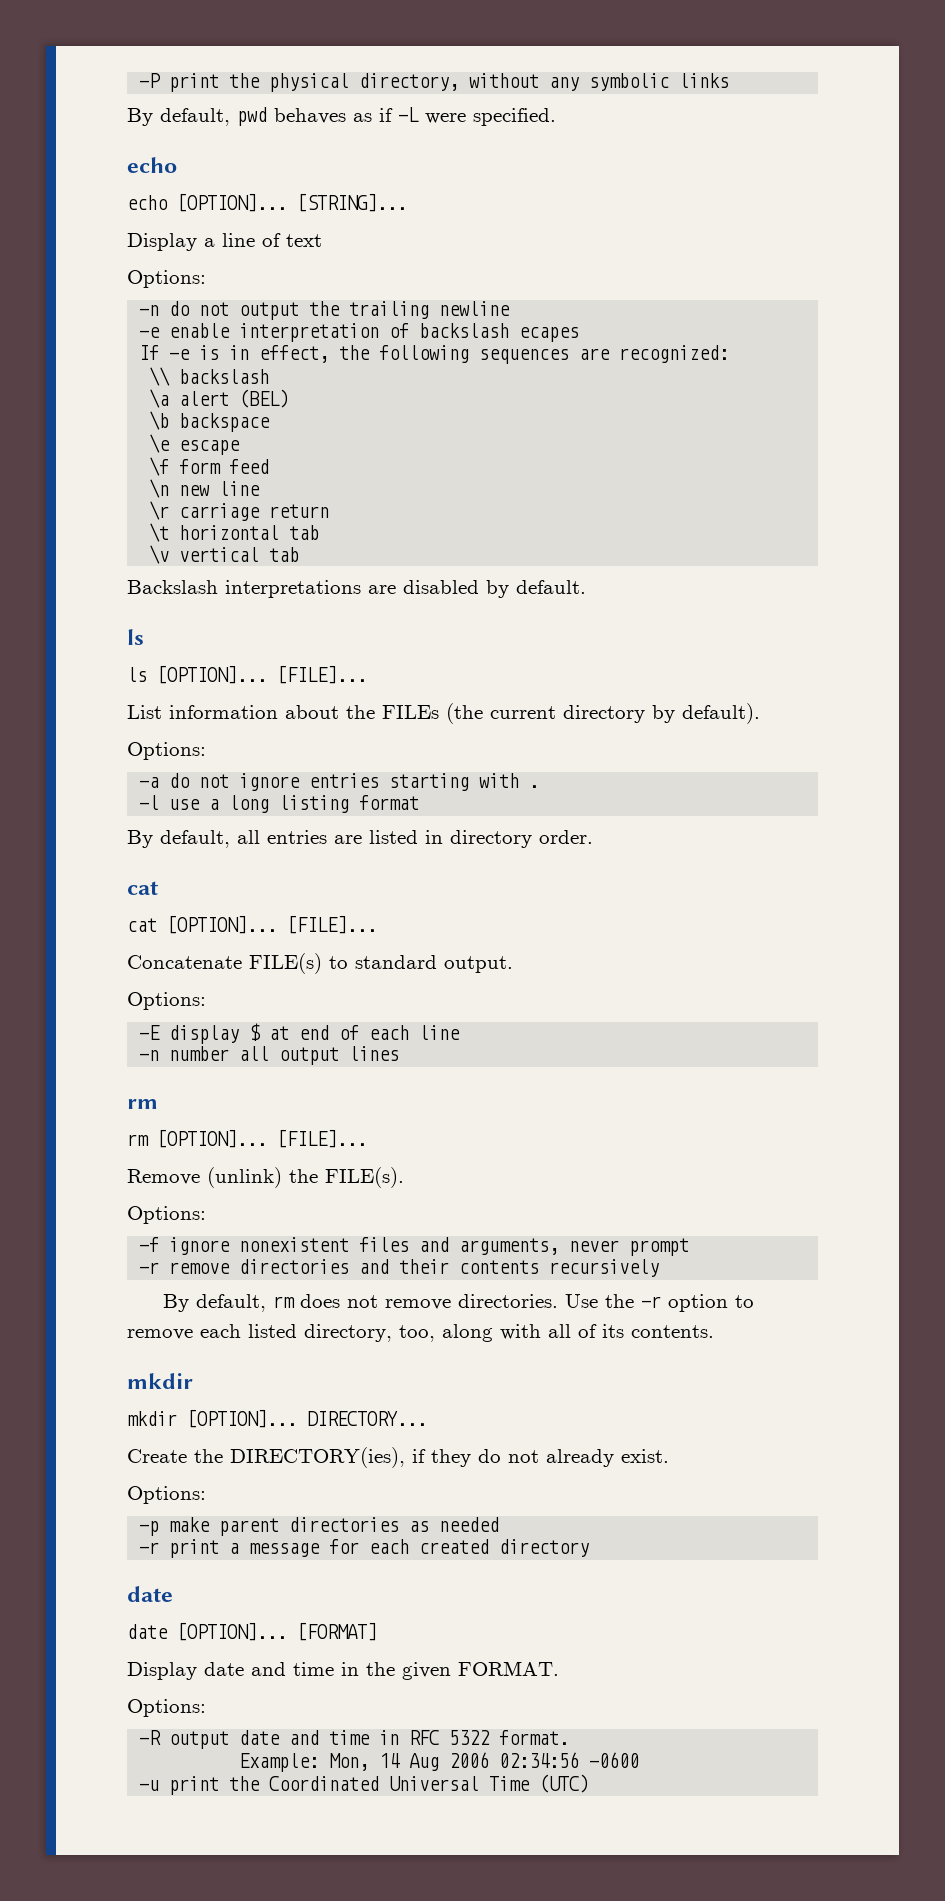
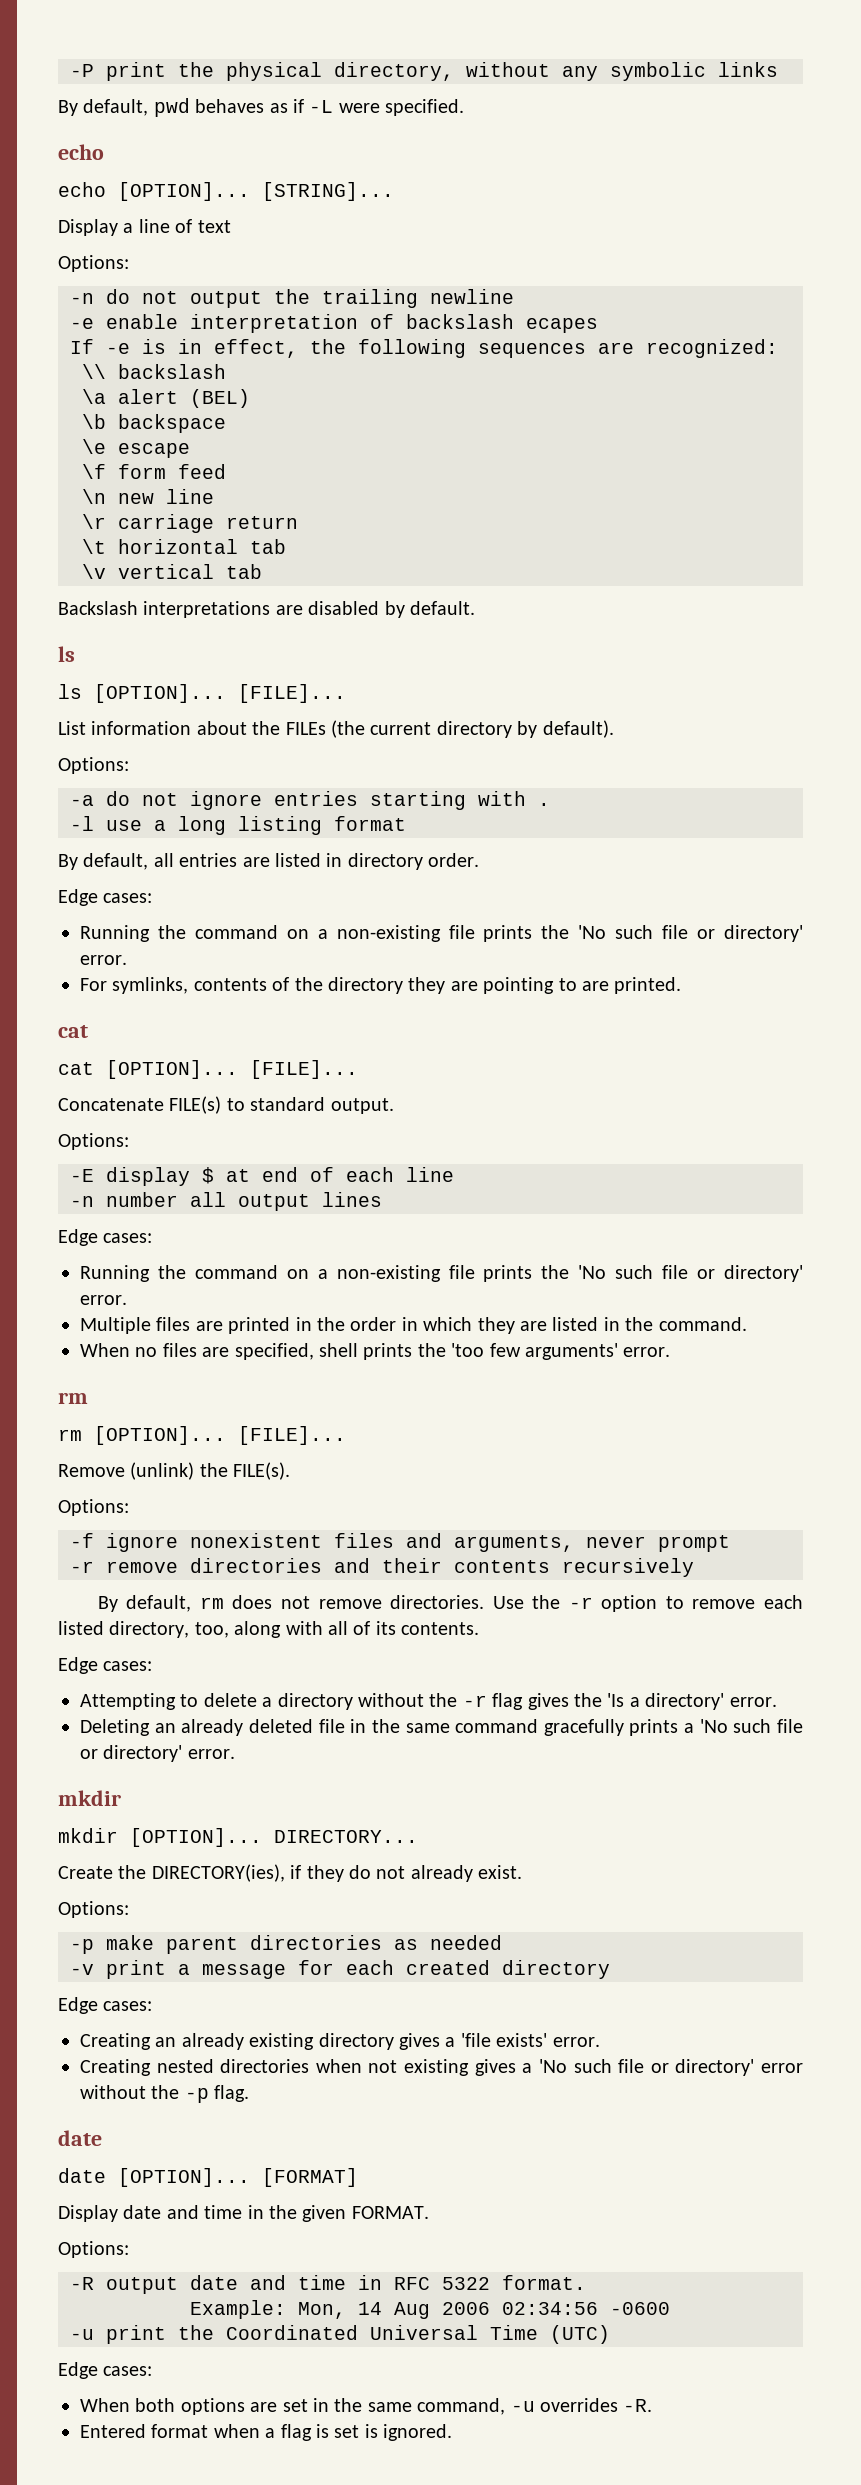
  By default, all entries are listed in directory order.
+ Edge cases:
+ Running the command on a non-existing file prints the 'No such file or directory' error.
+ For symlinks, contents of the directory they are pointing to are printed.
  -n number all output lines
+ Edge cases:
+ Running the command on a non-existing file prints the 'No such file or directory' error.
+ Multiple files are printed in the order in which they are listed in the command.
+ When no files are specified, shell prints the 'too few arguments' error.
  Use the -r option to remove each listed directory, too, along with all of its contents.
+ Edge cases:
+ Attempting to delete a directory without the -r flag gives the 'Is a directory' error.
+ Deleting an already deleted file in the same command gracefully prints a 'No such file or directory' error.
- -r print a message for each created directory
+ -v print a message for each created directory
+ Edge cases:
+ Creating an already existing directory gives a 'file exists' error.
+ Creating nested directories when not existing gives a 'No such file or directory' error without the -p flag.
  -u print the Coordinated Universal Time (UTC)
+ Edge cases:
+ When both options are set in the same command, -u overrides -R.
+ Entered format when a flag is set is ignored.

